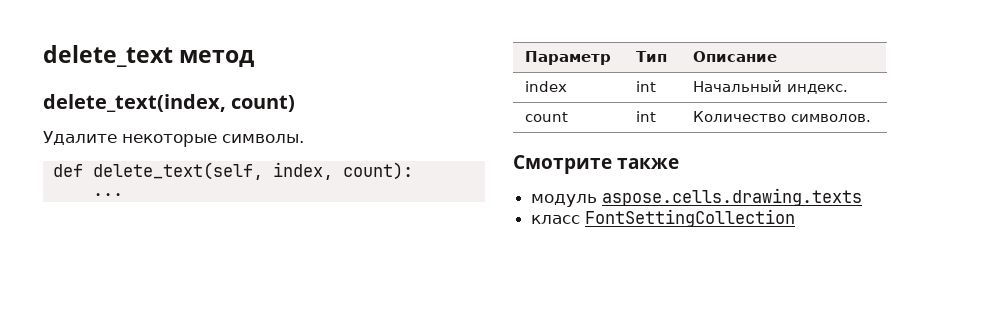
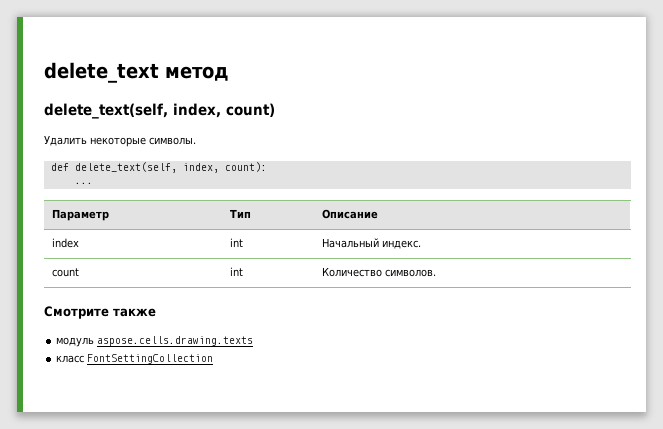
- delete_text(index, count)
+ delete_text(self, index, count)
- Удалите некоторые символы.
+ Удалить некоторые символы.

